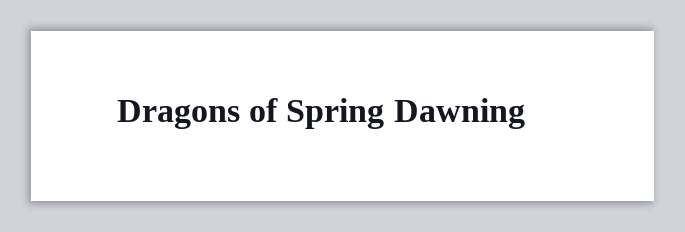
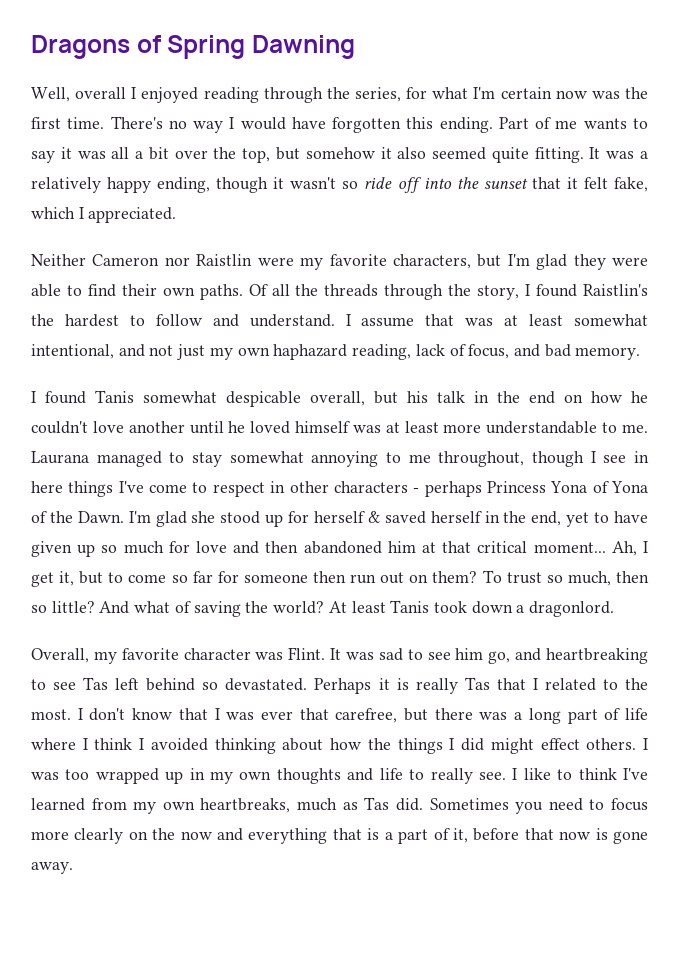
+ Well, overall I enjoyed reading through the series, for what I'm certain now was the first time. There's no way I would have forgotten this ending. Part of me wants to say it was all a bit over the top, but somehow it also seemed quite fitting. It was a relatively happy ending, though it wasn't so ride off into the sunset that it felt fake, which I appreciated.
+ Neither Cameron nor Raistlin were my favorite characters, but I'm glad they were able to find their own paths. Of all the threads through the story, I found Raistlin's the hardest to follow and understand. I assume that was at least somewhat intentional, and not just my own haphazard reading, lack of focus, and bad memory.
+ I found Tanis somewhat despicable overall, but his talk in the end on how he couldn't love another until he loved himself was at least more understandable to me. Laurana managed to stay somewhat annoying to me throughout, though I see in here things I've come to respect in other characters - perhaps Princess Yona of Yona of the Dawn. I'm glad she stood up for herself & saved herself in the end, yet to have given up so much for love and then abandoned him at that critical moment... Ah, I get it, but to come so far for someone then run out on them? To trust so much, then so little? And what of saving the world? At least Tanis took down a dragonlord.
+ Overall, my favorite character was Flint. It was sad to see him go, and heartbreaking to see Tas left behind so devastated. Perhaps it is really Tas that I related to the most. I don't know that I was ever that carefree, but there was a long part of life where I think I avoided thinking about how the things I did might effect others. I was too wrapped up in my own thoughts and life to really see. I like to think I've learned from my own heartbreaks, much as Tas did. Sometimes you need to focus more clearly on the now and everything that is a part of it, before that now is gone away.

